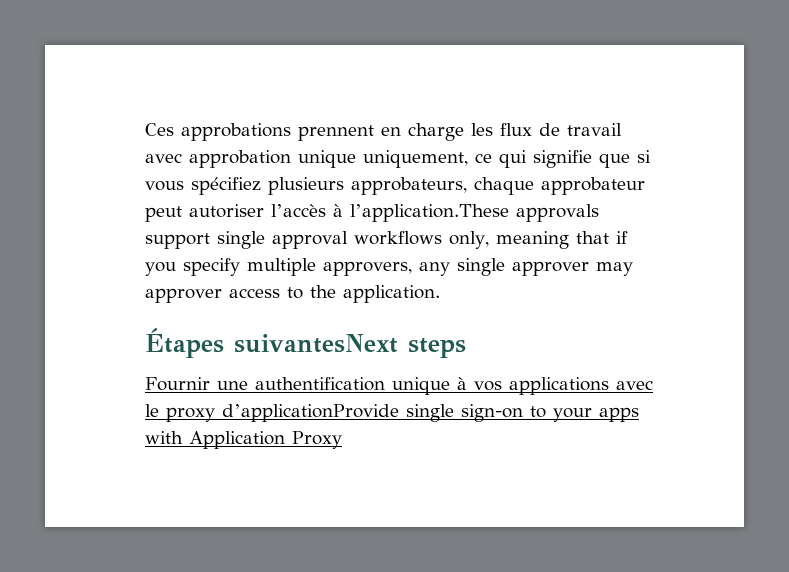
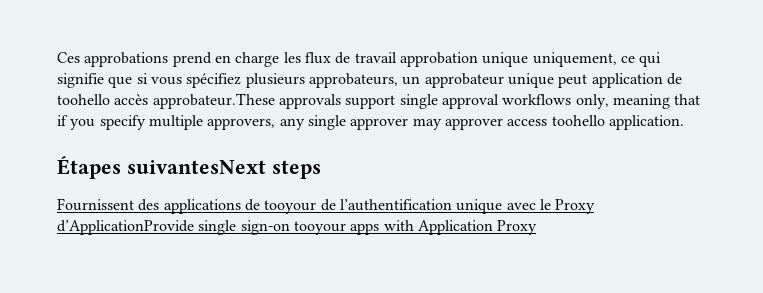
- Ces approbations prennent en charge les flux de travail avec approbation unique uniquement, ce qui signifie que si vous spécifiez plusieurs approbateurs, chaque approbateur peut autoriser l’accès à l’application.These approvals support single approval workflows only, meaning that if you specify multiple approvers, any single approver may approver access to the application.
+ Ces approbations prend en charge les flux de travail approbation unique uniquement, ce qui signifie que si vous spécifiez plusieurs approbateurs, un approbateur unique peut application de toohello accès approbateur.These approvals support single approval workflows only, meaning that if you specify multiple approvers, any single approver may approver access toohello application.
- Fournir une authentification unique à vos applications avec le proxy d’applicationProvide single sign-on to your apps with Application Proxy
+ Fournissent des applications de tooyour de l’authentification unique avec le Proxy d’ApplicationProvide single sign-on tooyour apps with Application Proxy

